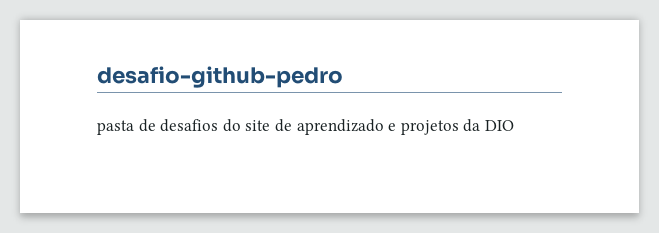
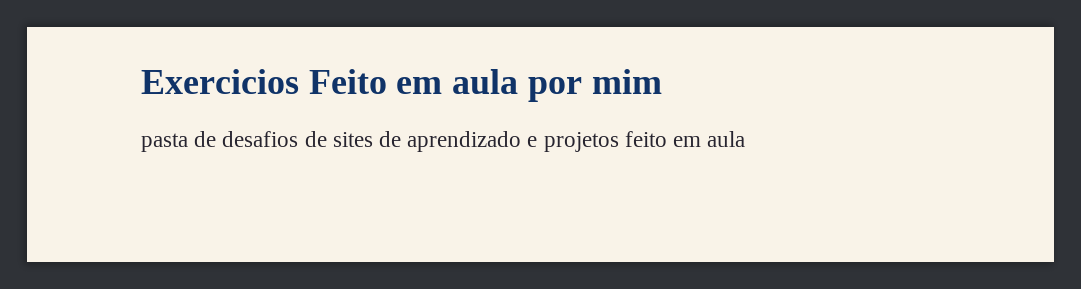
- desafio-github-pedro
+ Exercicios Feito em aula por mim
- pasta de desafios do site de aprendizado e projetos da DIO
+ pasta de desafios de sites de aprendizado e projetos feito em aula

